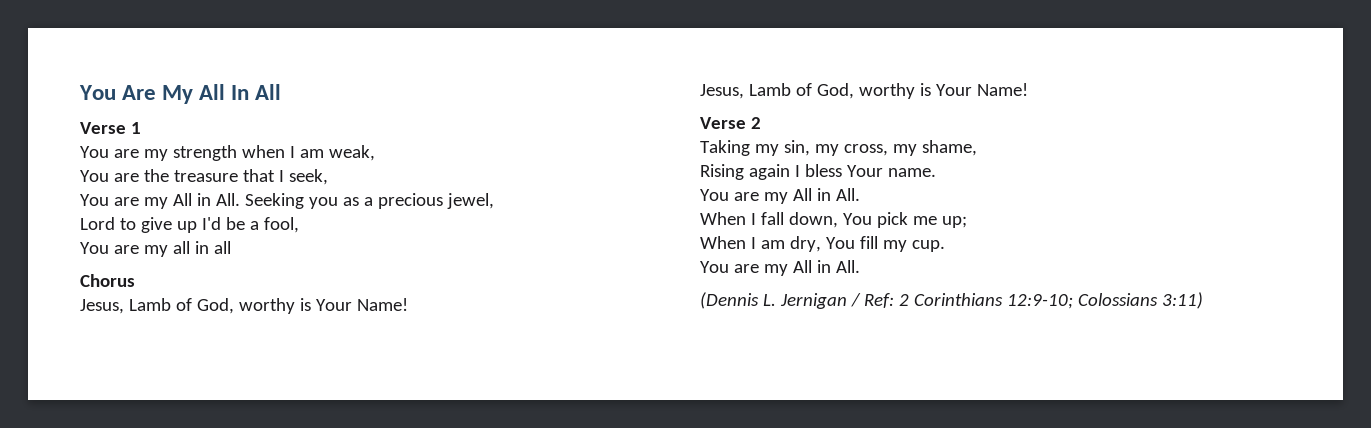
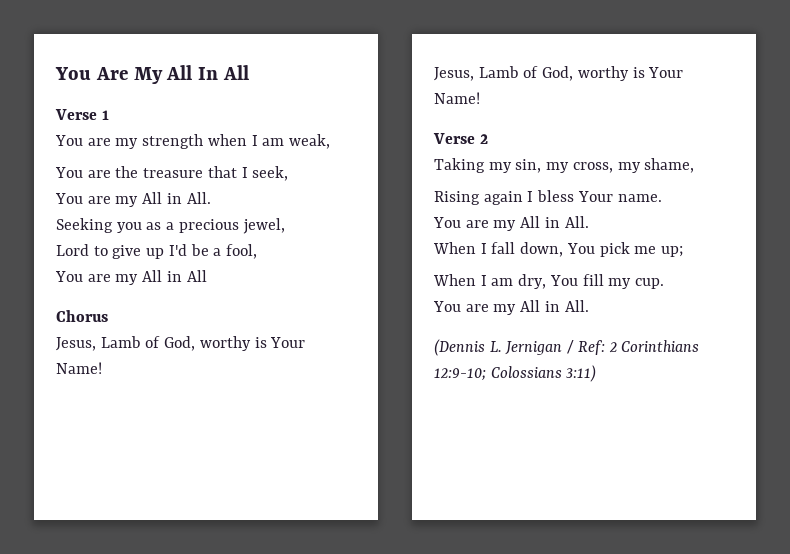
  You are the treasure that I seek,
- You are my All in All. Seeking you as a precious jewel,
+ You are my All in All.
+ Seeking you as a precious jewel,
- You are my all in all
+ You are my All in All

